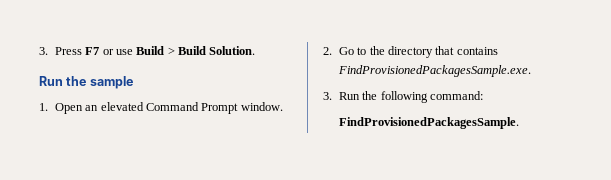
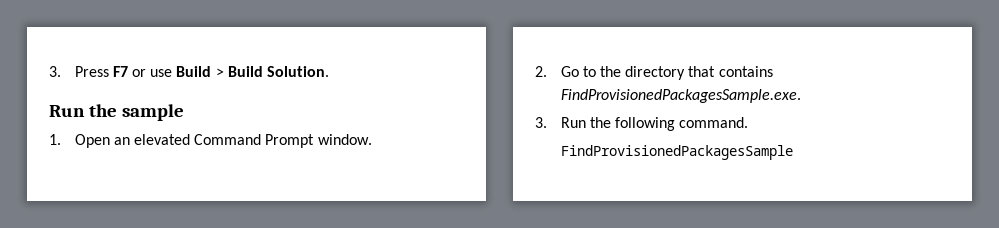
- 3. Run the following command:
- FindProvisionedPackagesSample.
+ 3. Run the following command.
+ FindProvisionedPackagesSample

